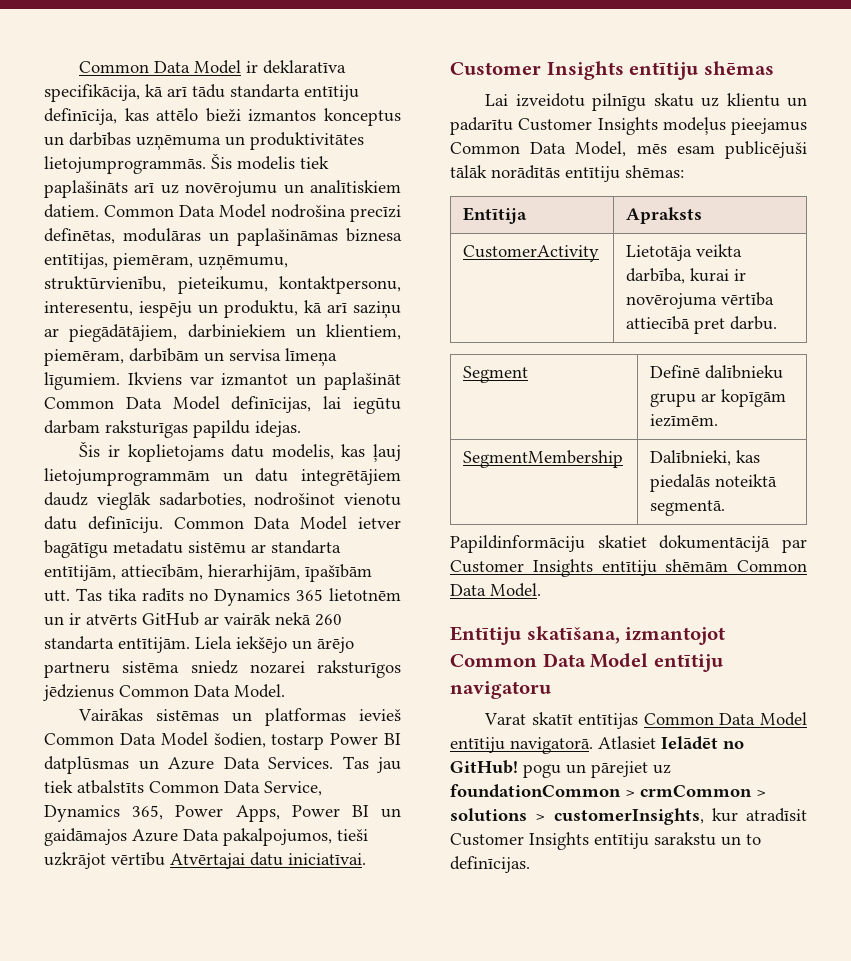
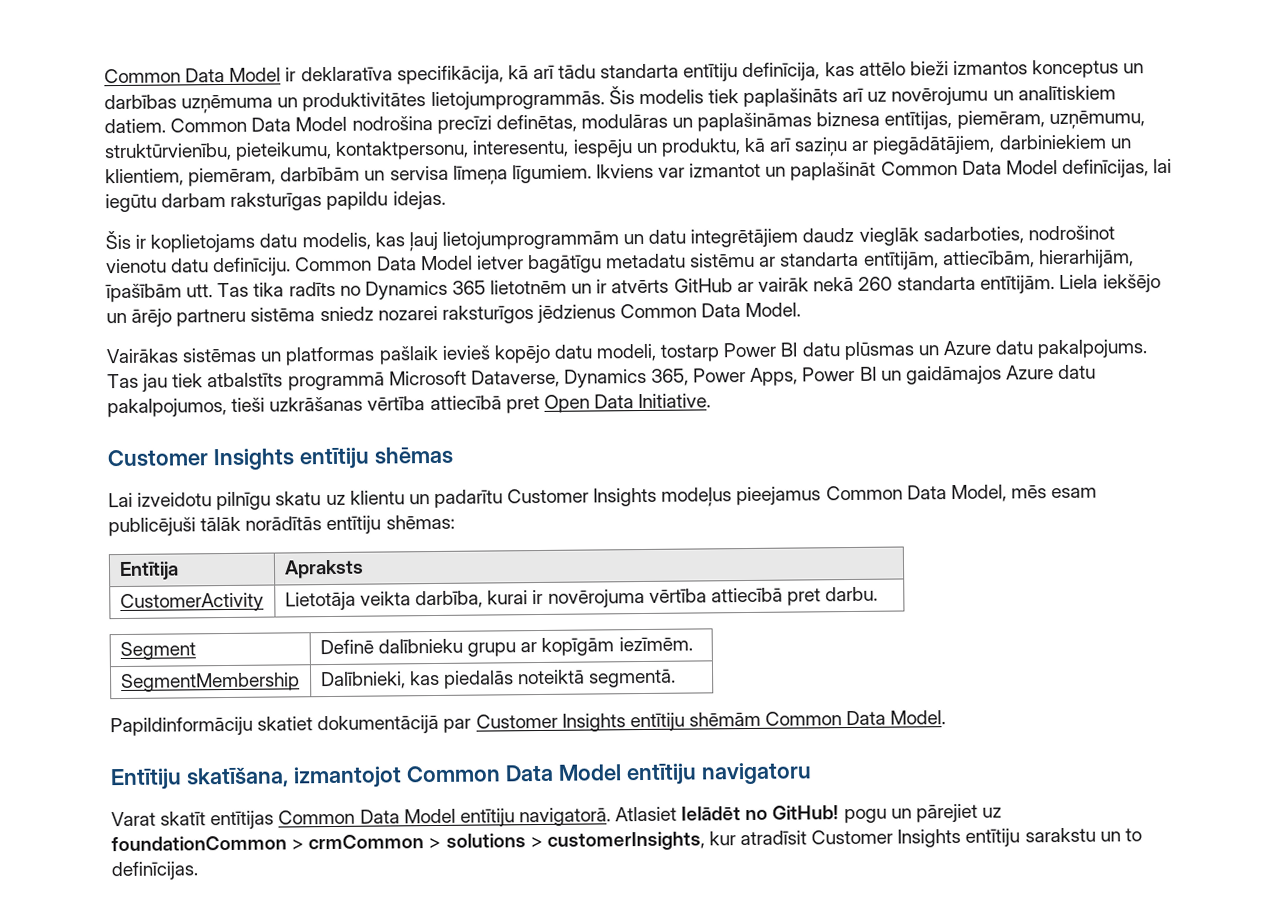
- Vairākas sistēmas un platformas ievieš Common Data Model šodien, tostarp Power BI datplūsmas un Azure Data Services.
+ Vairākas sistēmas un platformas pašlaik ievieš kopējo datu modeli, tostarp Power BI datu plūsmas un Azure datu pakalpojums.
- Tas jau tiek atbalstīts Common Data Service, Dynamics 365, Power Apps, Power BI un gaidāmajos Azure Data pakalpojumos, tieši uzkrājot vērtību Atvērtajai datu iniciatīvai.
+ Tas jau tiek atbalstīts programmā Microsoft Dataverse, Dynamics 365, Power Apps, Power BI un gaidāmajos Azure datu pakalpojumos, tieši uzkrāšanas vērtība attiecībā pret Open Data Initiative.

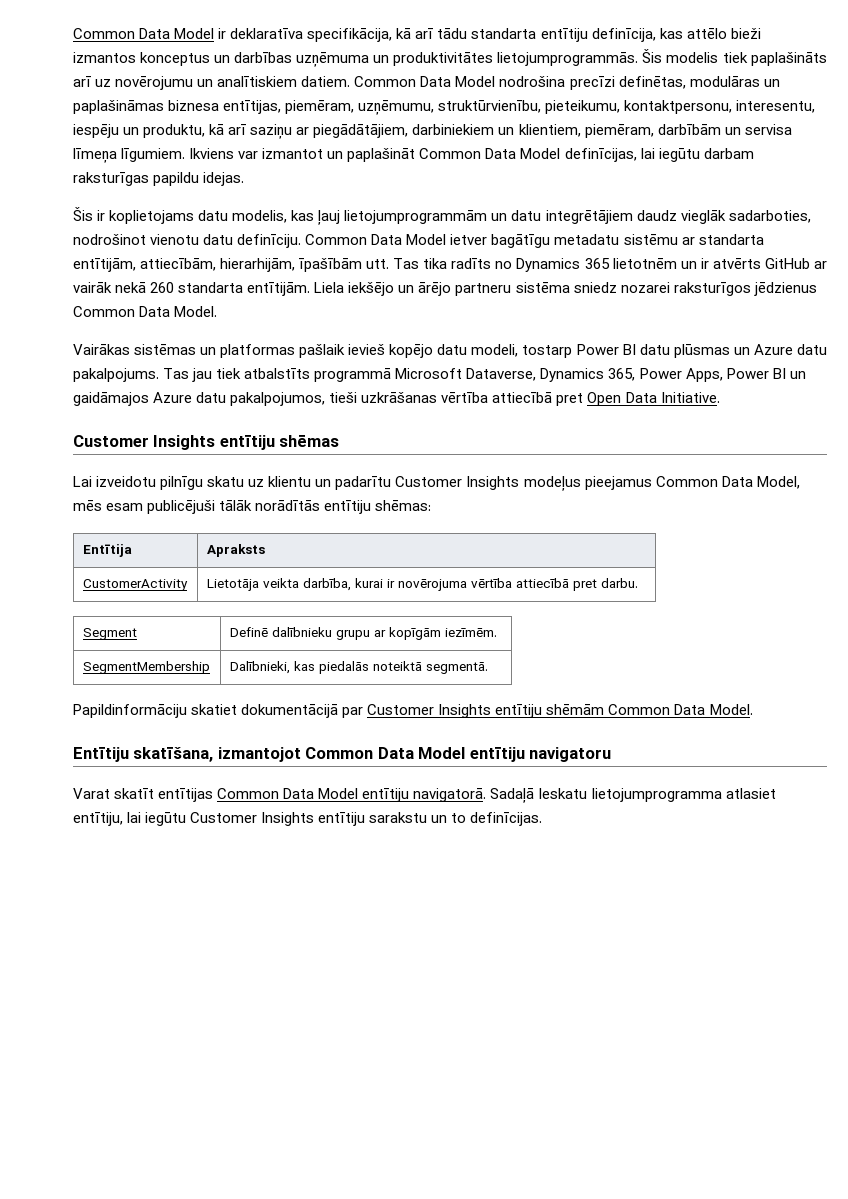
- Atlasiet Ielādēt no GitHub! pogu un pārejiet uz foundationCommon > crmCommon > solutions > customerInsights, kur atradīsit Customer Insights entītiju sarakstu un to definīcijas.
+ Sadaļā Ieskatu lietojumprogramma atlasiet entītiju, lai iegūtu Customer Insights entītiju sarakstu un to definīcijas.

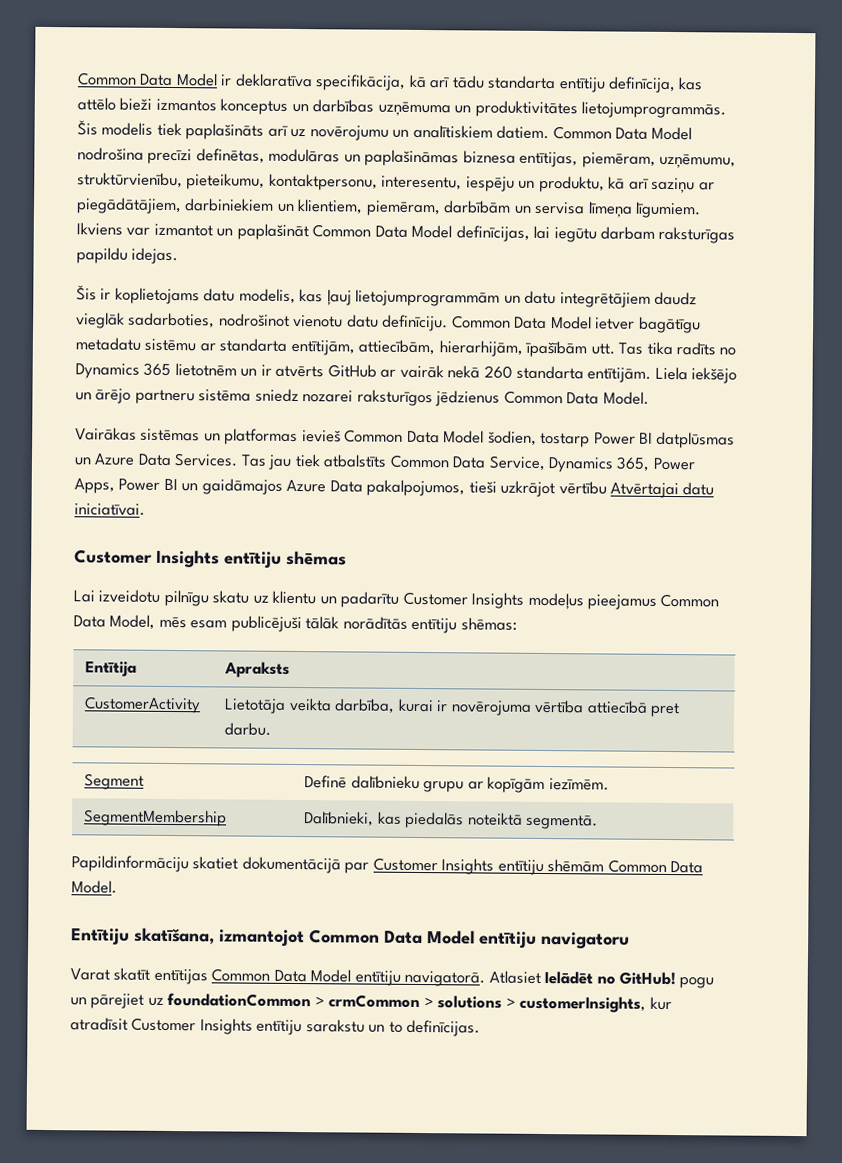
- Vairākas sistēmas un platformas pašlaik ievieš kopējo datu modeli, tostarp Power BI datu plūsmas un Azure datu pakalpojums.
+ Vairākas sistēmas un platformas ievieš Common Data Model šodien, tostarp Power BI datplūsmas un Azure Data Services.
- Tas jau tiek atbalstīts programmā Microsoft Dataverse, Dynamics 365, Power Apps, Power BI un gaidāmajos Azure datu pakalpojumos, tieši uzkrāšanas vērtība attiecībā pret Open Data Initiative.
+ Tas jau tiek atbalstīts Common Data Service, Dynamics 365, Power Apps, Power BI un gaidāmajos Azure Data pakalpojumos, tieši uzkrājot vērtību Atvērtajai datu iniciatīvai.
- Sadaļā Ieskatu lietojumprogramma atlasiet entītiju, lai iegūtu Customer Insights entītiju sarakstu un to definīcijas.
+ Atlasiet Ielādēt no GitHub! pogu un pārejiet uz foundationCommon > crmCommon > solutions > customerInsights, kur atradīsit Customer Insights entītiju sarakstu un to definīcijas.

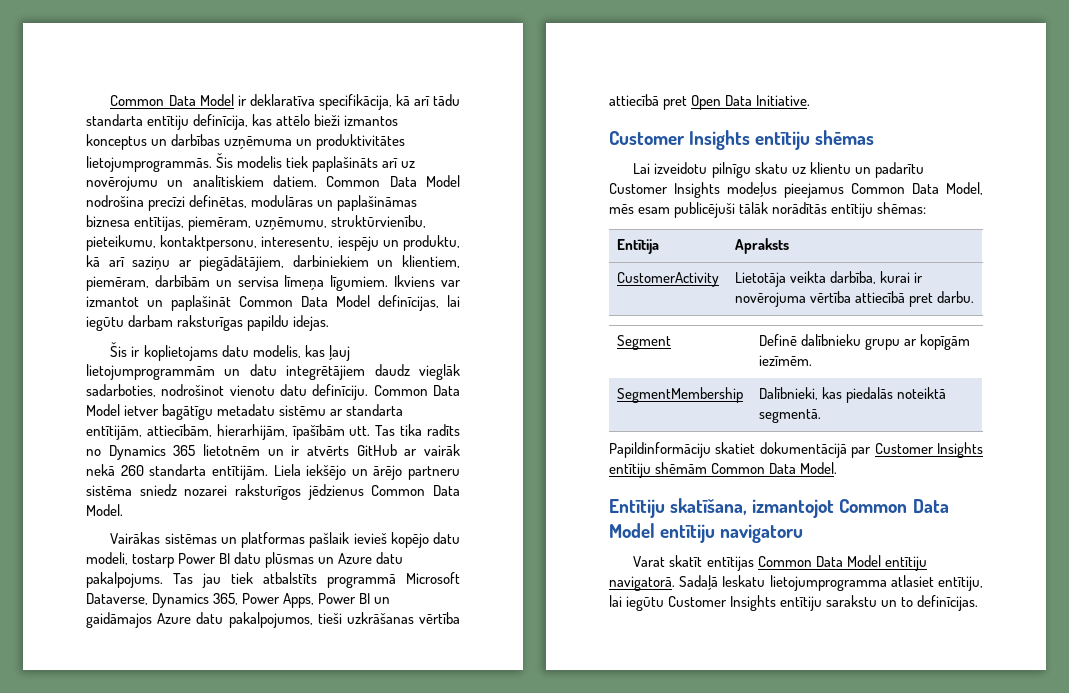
- Vairākas sistēmas un platformas ievieš Common Data Model šodien, tostarp Power BI datplūsmas un Azure Data Services.
+ Vairākas sistēmas un platformas pašlaik ievieš kopējo datu modeli, tostarp Power BI datu plūsmas un Azure datu pakalpojums.
- Tas jau tiek atbalstīts Common Data Service, Dynamics 365, Power Apps, Power BI un gaidāmajos Azure Data pakalpojumos, tieši uzkrājot vērtību Atvērtajai datu iniciatīvai.
+ Tas jau tiek atbalstīts programmā Microsoft Dataverse, Dynamics 365, Power Apps, Power BI un gaidāmajos Azure datu pakalpojumos, tieši uzkrāšanas vērtība attiecībā pret Open Data Initiative.
- Atlasiet Ielādēt no GitHub! pogu un pārejiet uz foundationCommon > crmCommon > solutions > customerInsights, kur atradīsit Customer Insights entītiju sarakstu un to definīcijas.
+ Sadaļā Ieskatu lietojumprogramma atlasiet entītiju, lai iegūtu Customer Insights entītiju sarakstu un to definīcijas.

